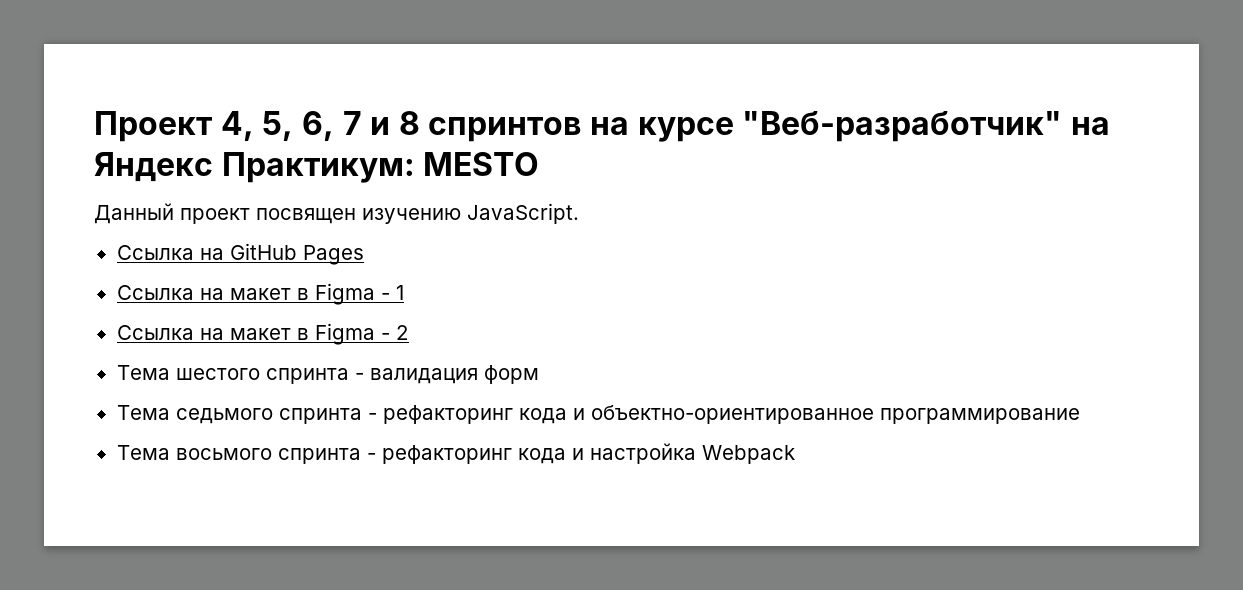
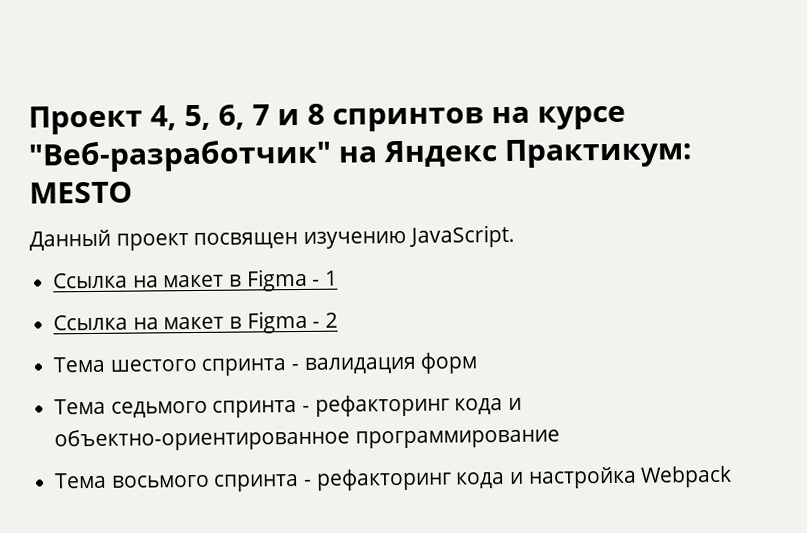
- Ссылка на GitHub Pages

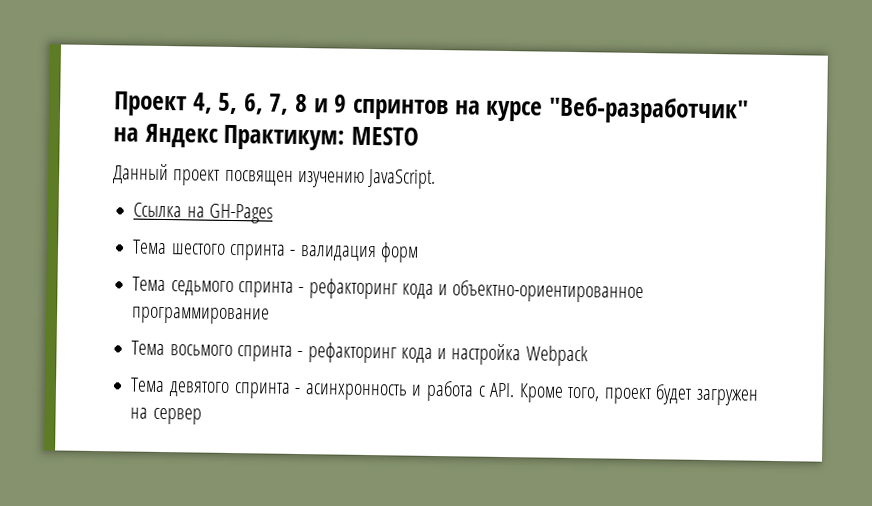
- Проект 4, 5, 6, 7 и 8 спринтов на курсе "Веб-разработчик" на Яндекс Практикум: MESTO
+ Проект 4, 5, 6, 7, 8 и 9 спринтов на курсе "Веб-разработчик" на Яндекс Практикум: MESTO
- Ссылка на макет в Figma - 1
- Ссылка на макет в Figma - 2
+ Ссылка на GH-Pages
+ Тема девятого спринта - асинхронность и работа с API. Кроме того, проект будет загружен на сервер

